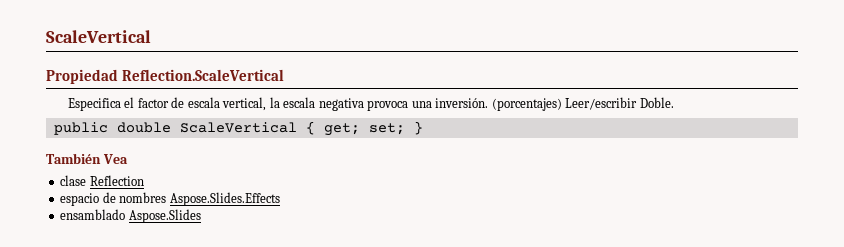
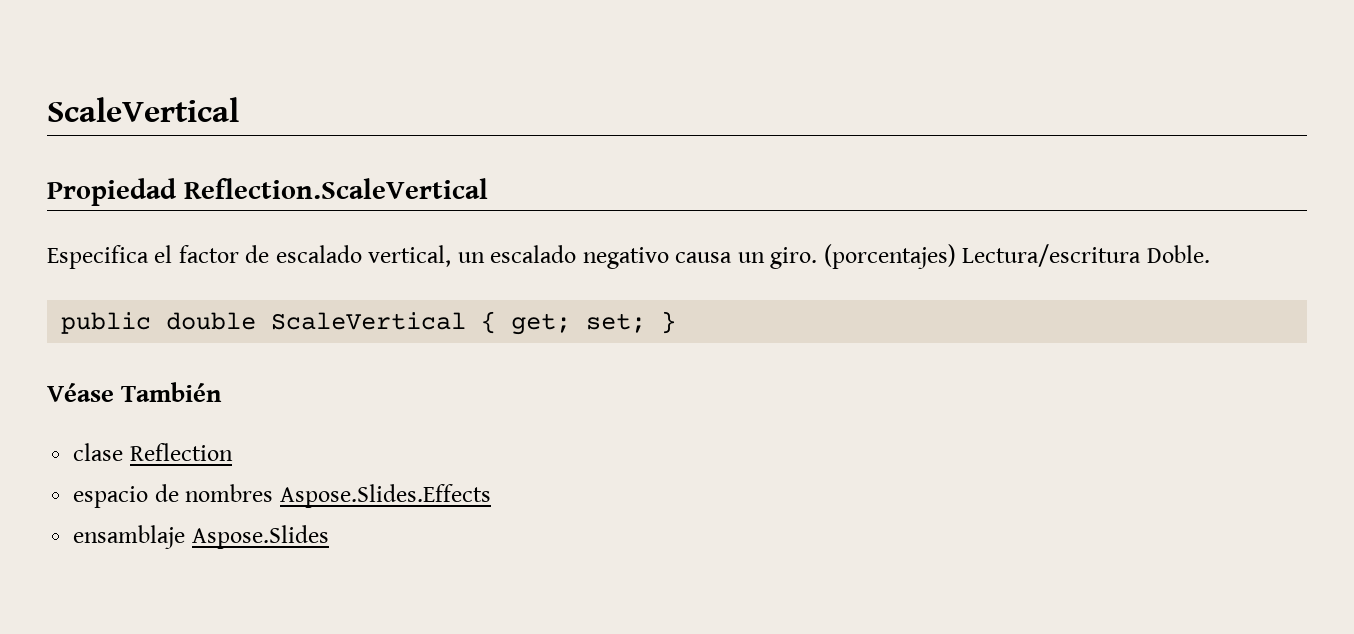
- Especifica el factor de escala vertical, la escala negativa provoca una inversión. (porcentajes) Leer/escribir Doble.
+ Especifica el factor de escalado vertical, un escalado negativo causa un giro. (porcentajes) Lectura/escritura Doble.
- También Vea
+ Véase También
- ensamblado Aspose.Slides
+ ensamblaje Aspose.Slides

